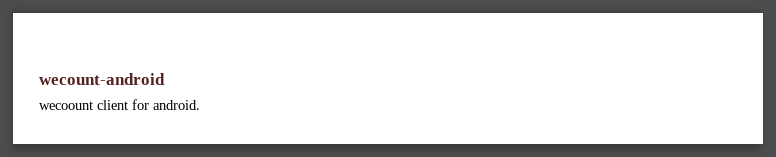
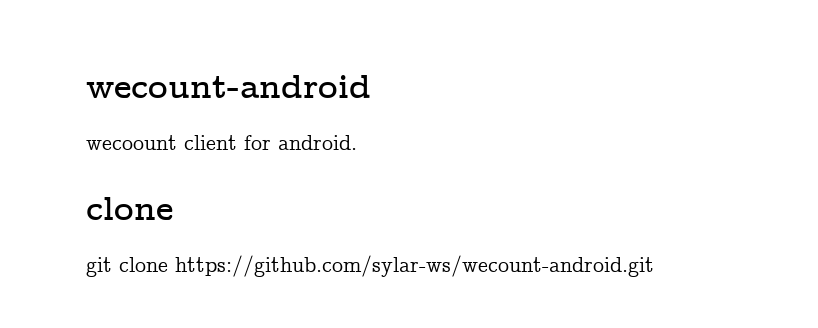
  wecoount client for android.
+ clone
+ git clone https://github.com/sylar-ws/wecount-android.git

